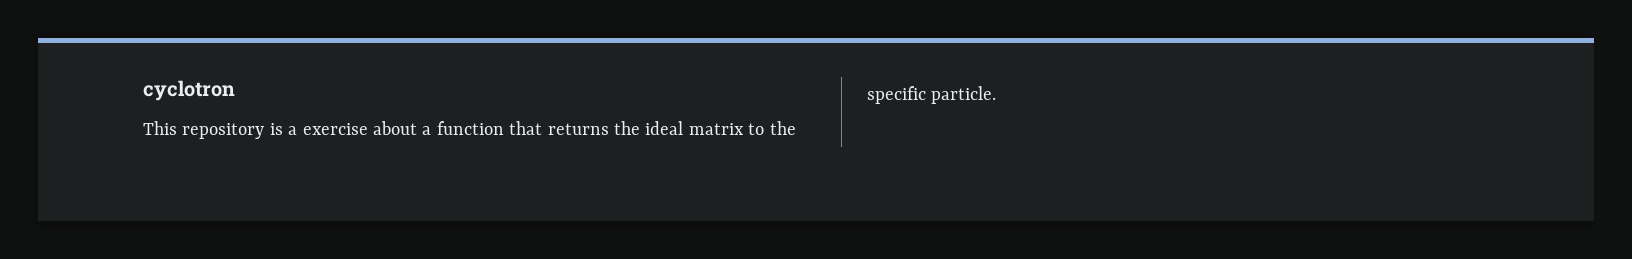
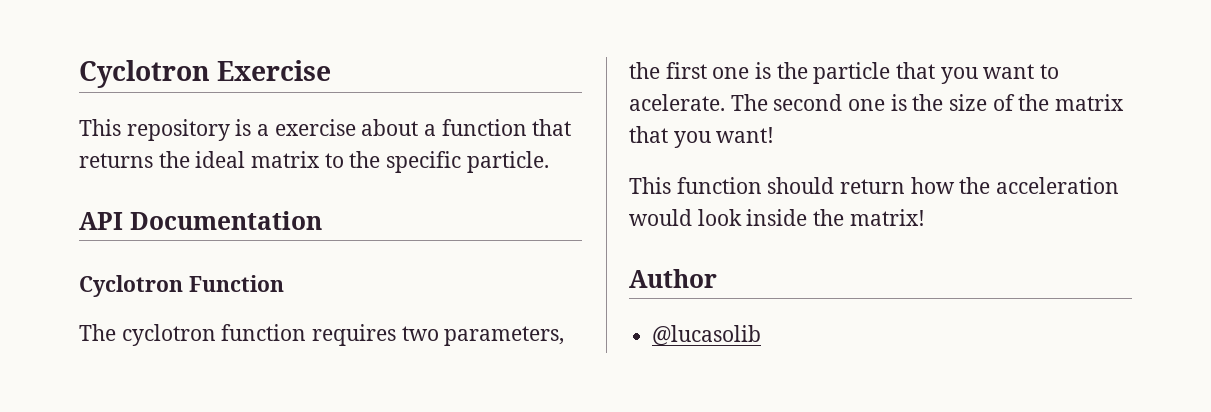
- cyclotron
+ Cyclotron Exercise
+ API Documentation
+ Cyclotron Function
+ The cyclotron function requires two parameters, the first one is the particle that you want to acelerate. The second one is the size of the matrix that you want!
+ This function should return how the acceleration would look inside the matrix!
+ Author
+ @lucasolib

